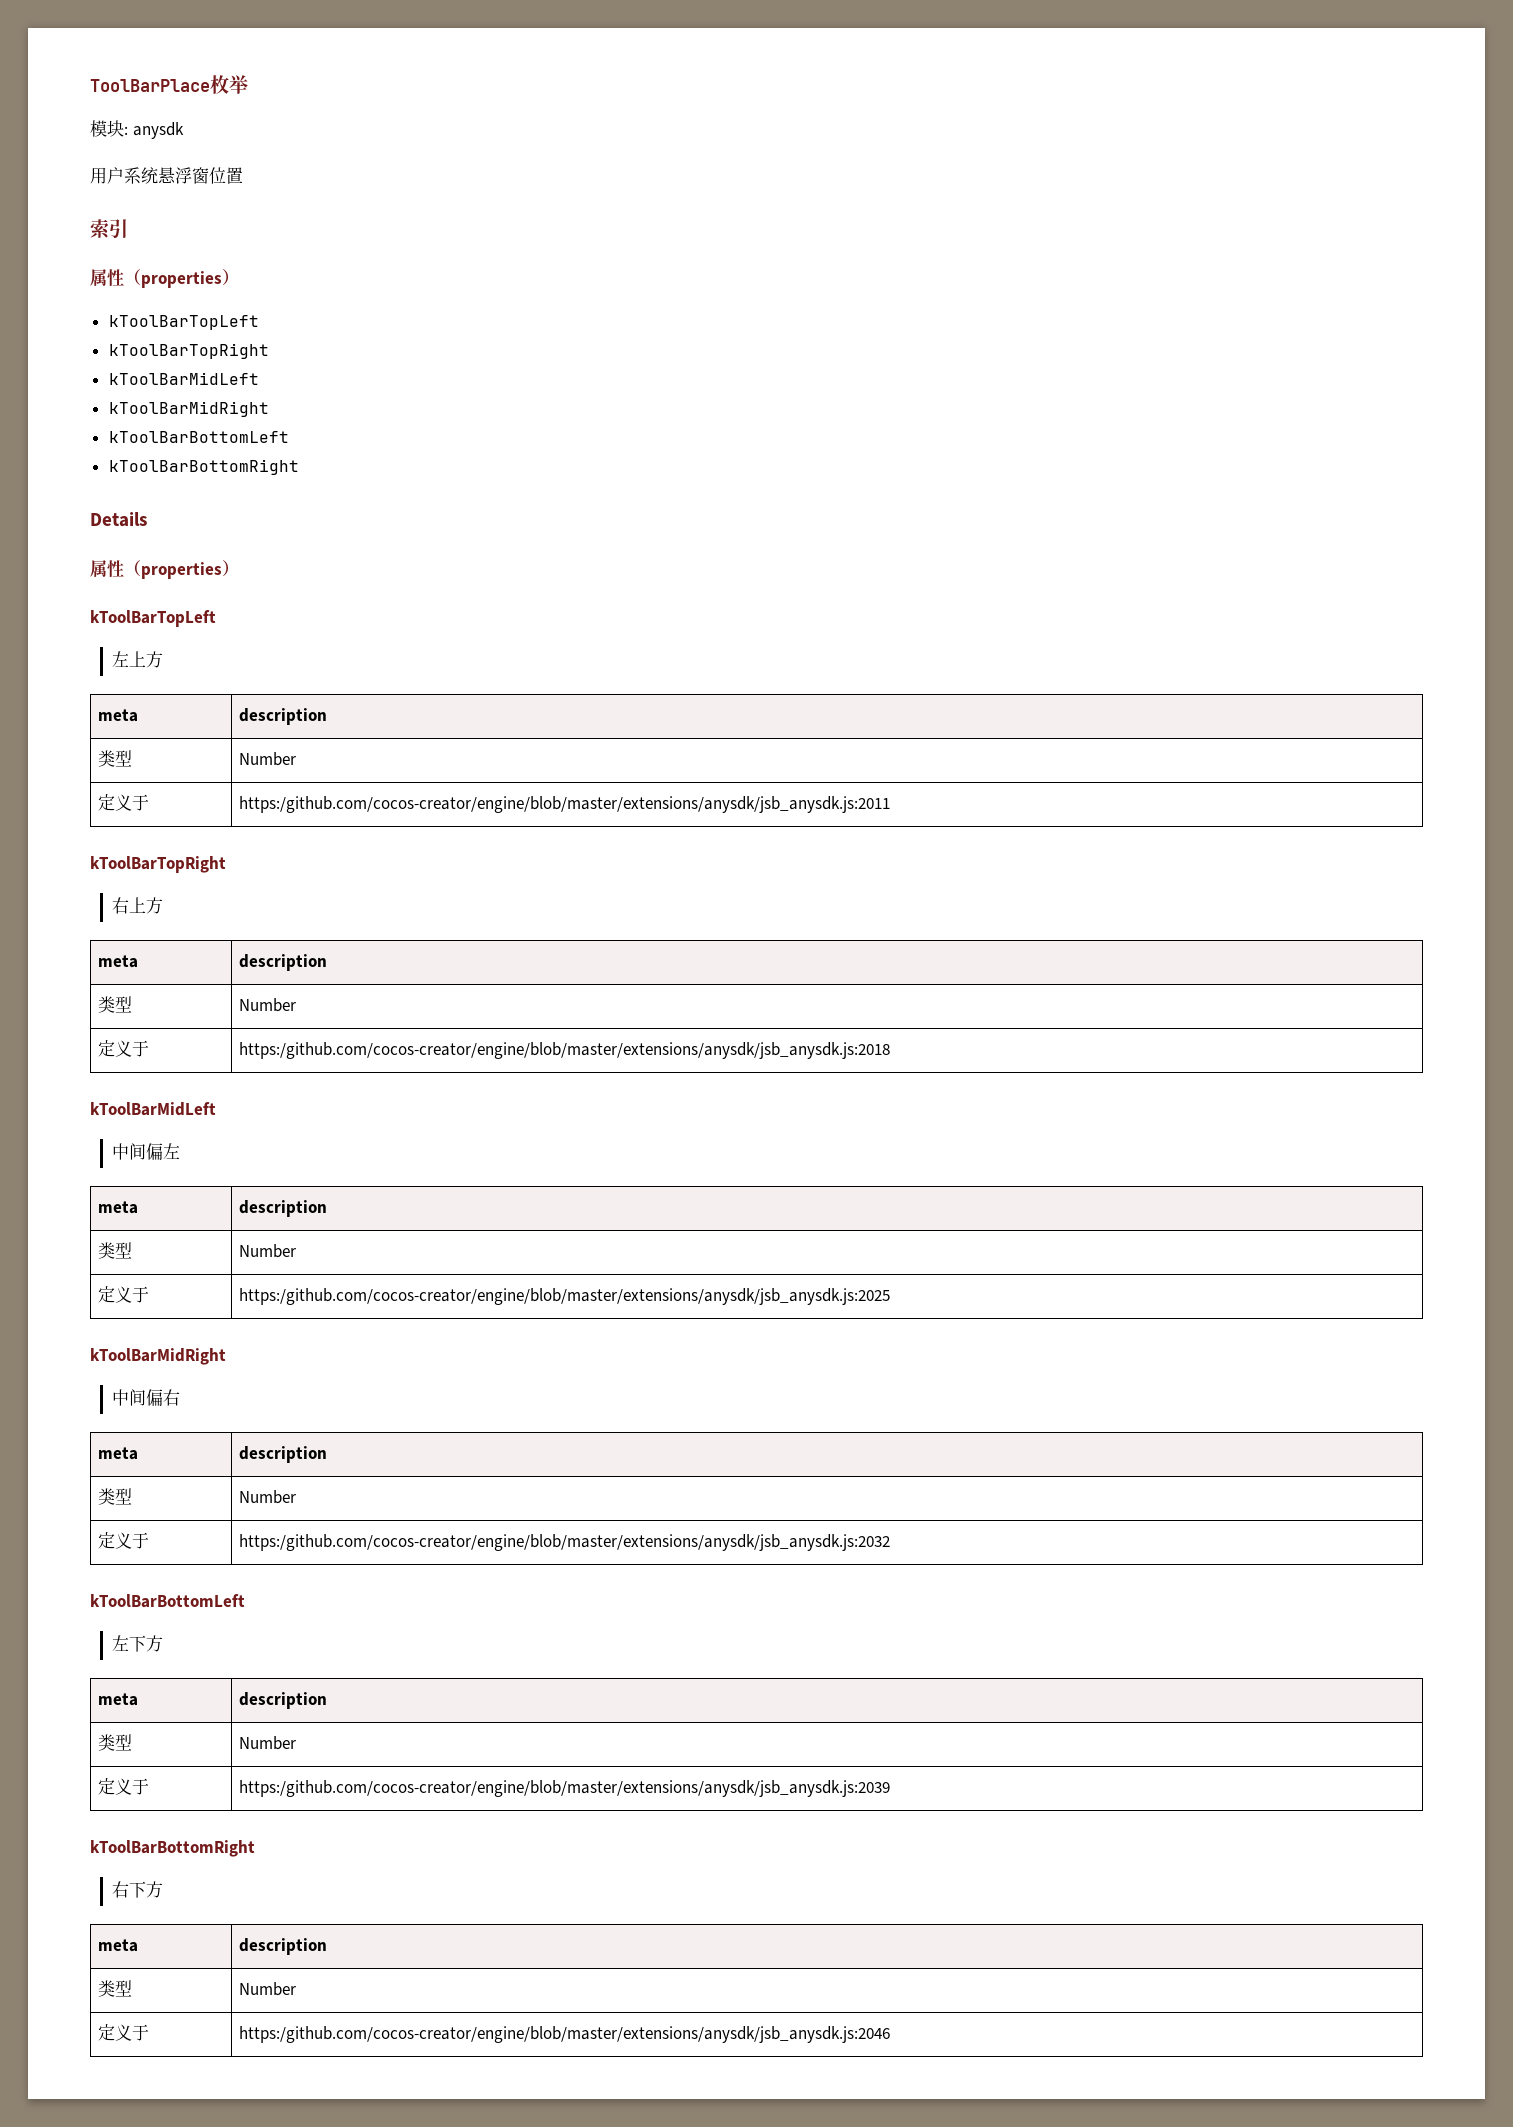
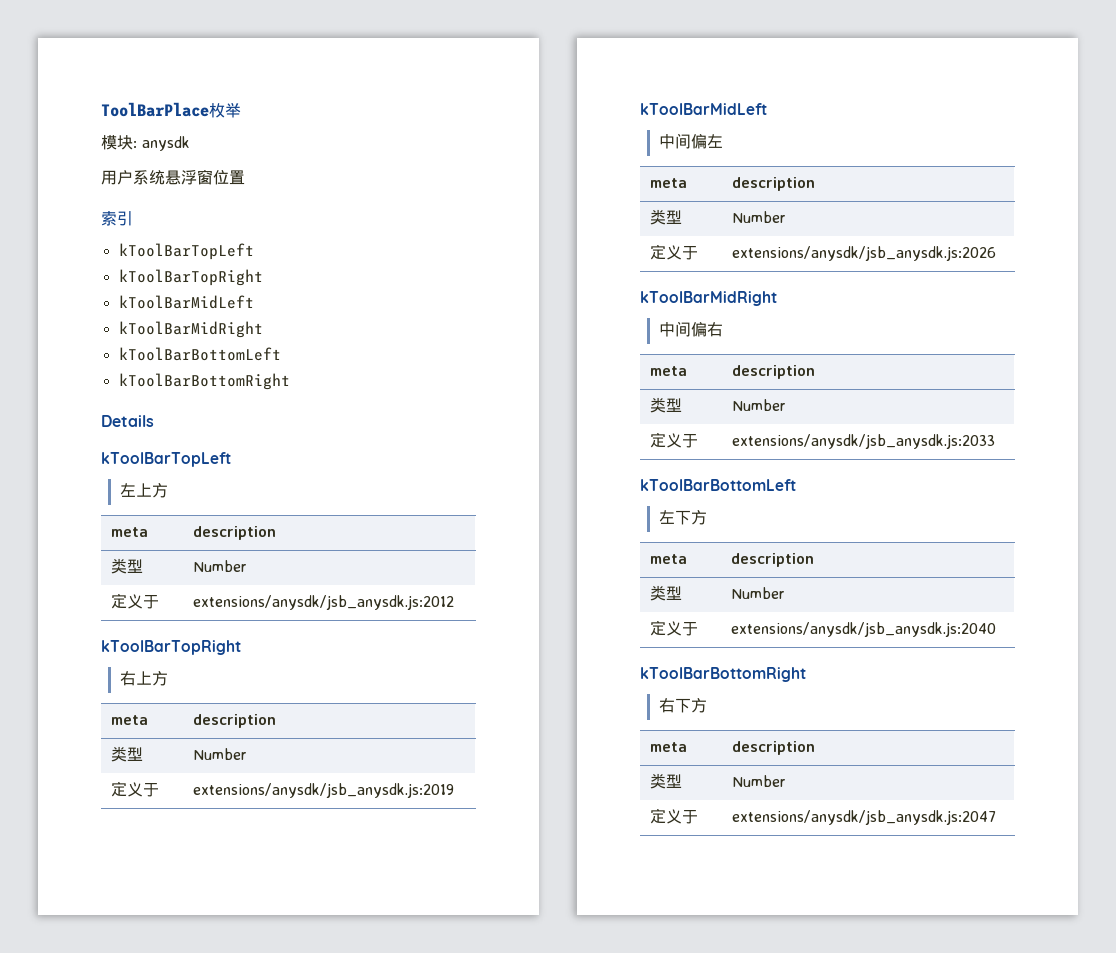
  索引
- 属性（properties）
  Details
- 属性（properties）
- 定义于 | https:/github.com/cocos-creator/engine/blob/master/extensions/anysdk/jsb_anysdk.js:2011
+ 定义于 | extensions/anysdk/jsb_anysdk.js:2012
- 定义于 | https:/github.com/cocos-creator/engine/blob/master/extensions/anysdk/jsb_anysdk.js:2018
+ 定义于 | extensions/anysdk/jsb_anysdk.js:2019
- 定义于 | https:/github.com/cocos-creator/engine/blob/master/extensions/anysdk/jsb_anysdk.js:2025
+ 定义于 | extensions/anysdk/jsb_anysdk.js:2026
- 定义于 | https:/github.com/cocos-creator/engine/blob/master/extensions/anysdk/jsb_anysdk.js:2032
+ 定义于 | extensions/anysdk/jsb_anysdk.js:2033
- 定义于 | https:/github.com/cocos-creator/engine/blob/master/extensions/anysdk/jsb_anysdk.js:2039
+ 定义于 | extensions/anysdk/jsb_anysdk.js:2040
- 定义于 | https:/github.com/cocos-creator/engine/blob/master/extensions/anysdk/jsb_anysdk.js:2046
+ 定义于 | extensions/anysdk/jsb_anysdk.js:2047

